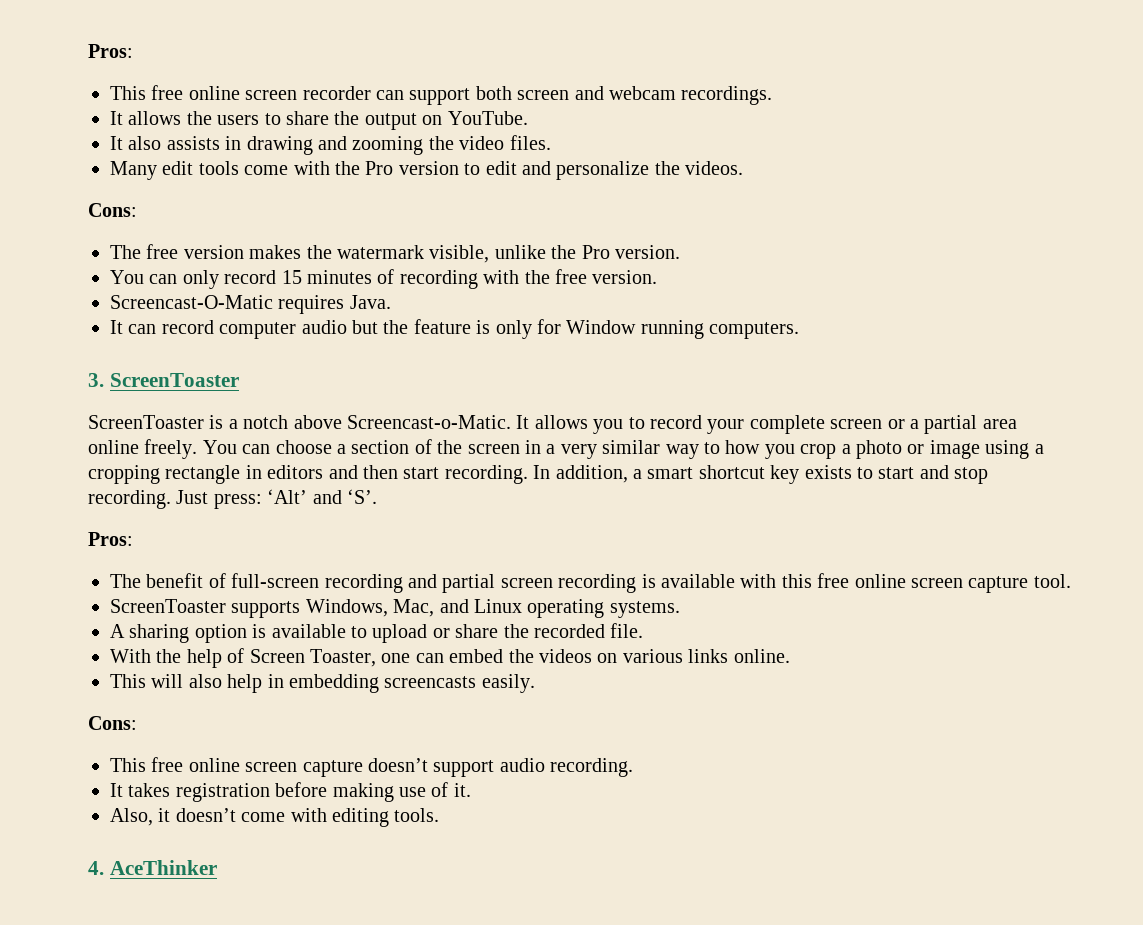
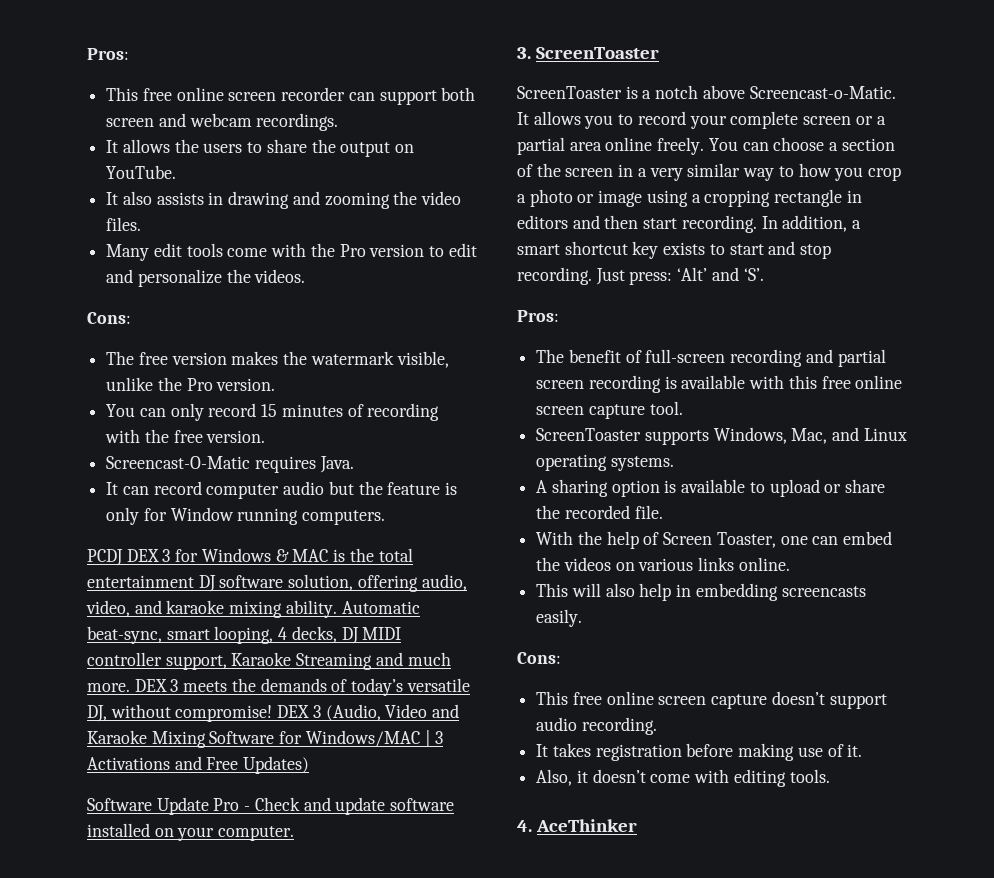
+ PCDJ DEX 3 for Windows & MAC is the total entertainment DJ software solution, offering audio, video, and karaoke mixing ability. Automatic beat-sync, smart looping, 4 decks, DJ MIDI controller support, Karaoke Streaming and much more. DEX 3 meets the demands of today’s versatile DJ, without compromise! DEX 3 (Audio, Video and Karaoke Mixing Software for Windows/MAC | 3 Activations and Free Updates)
+ Software Update Pro - Check and update software installed on your computer.

